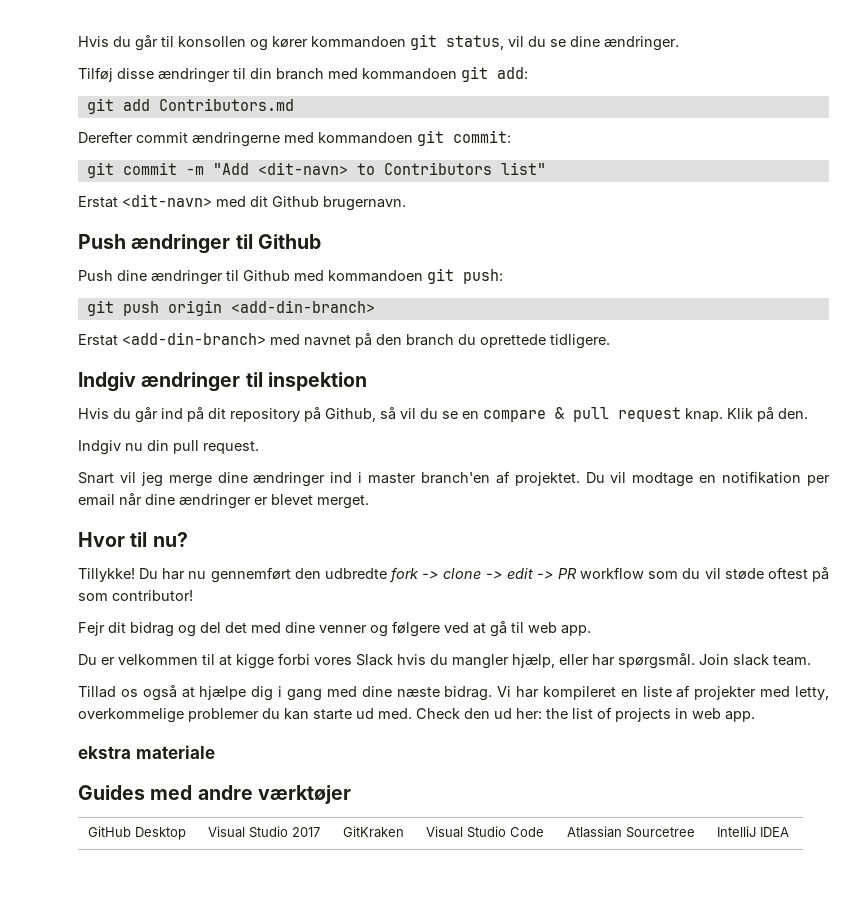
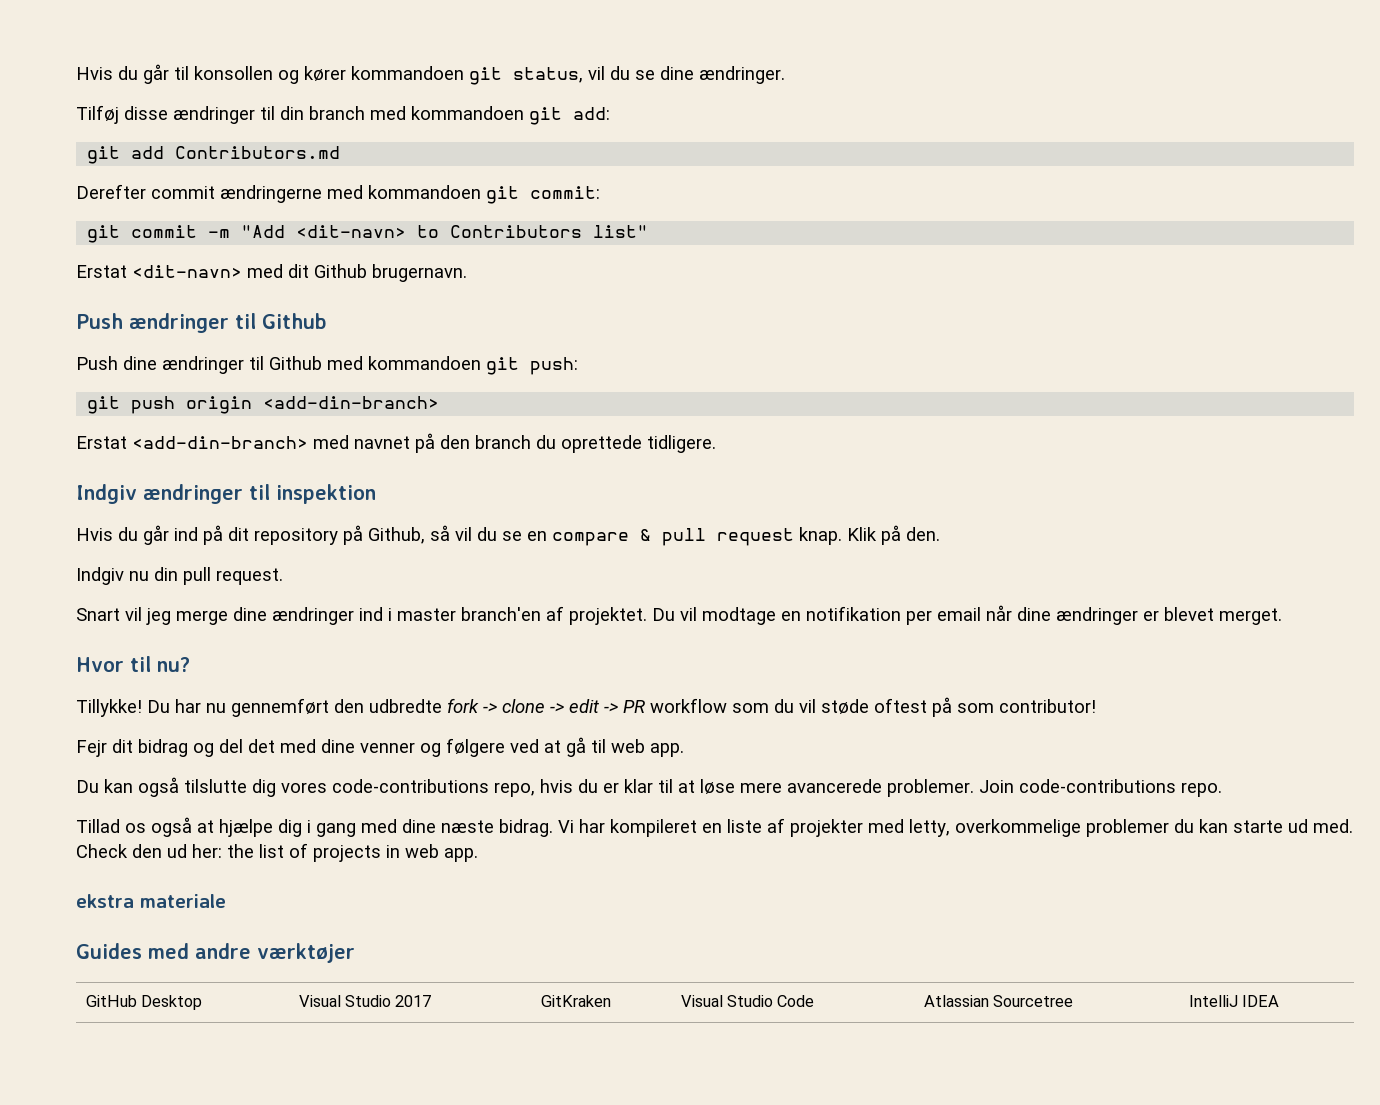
- Du er velkommen til at kigge forbi vores Slack hvis du mangler hjælp, eller har spørgsmål. Join slack team.
+ Du kan også tilslutte dig vores code-contributions repo, hvis du er klar til at løse mere avancerede problemer. Join code-contributions repo.

